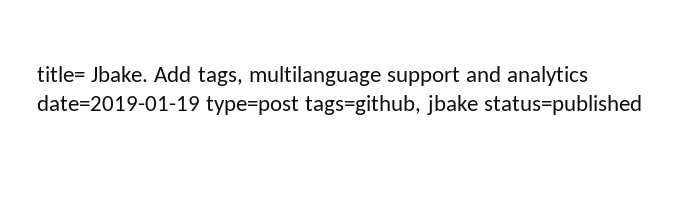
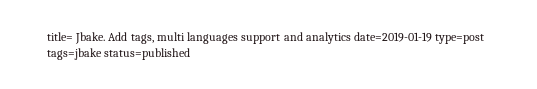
- Add tags, multilanguage support and analytics date=2019-01-19 type=post tags=github, jbake status=published
+ Add tags, multi languages support and analytics date=2019-01-19 type=post tags=jbake status=published

